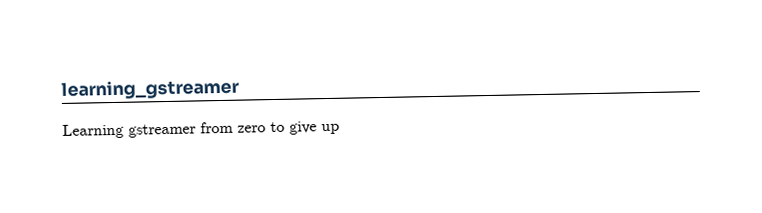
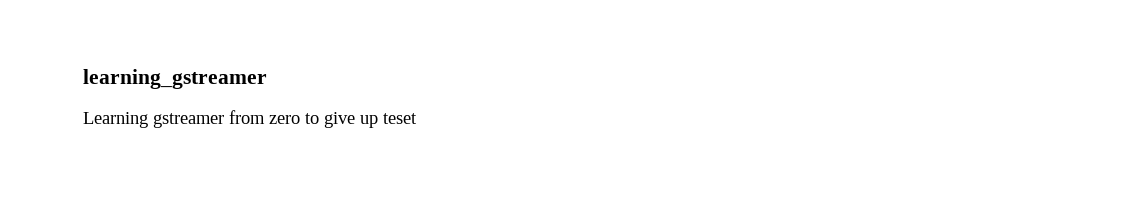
- Learning gstreamer from zero to give up
+ Learning gstreamer from zero to give up teset

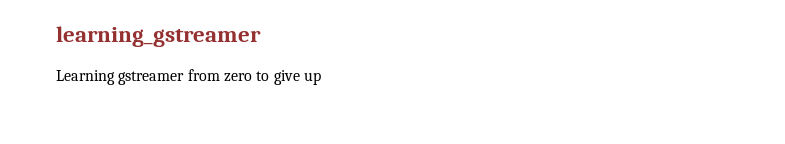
- Learning gstreamer from zero to give up teset
+ Learning gstreamer from zero to give up

